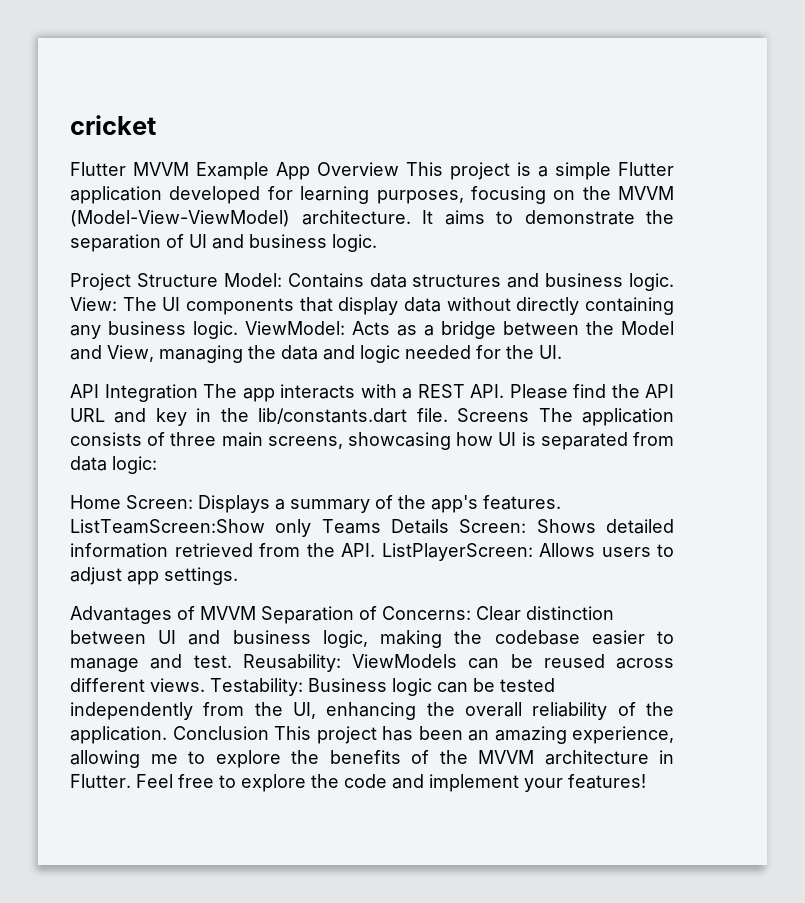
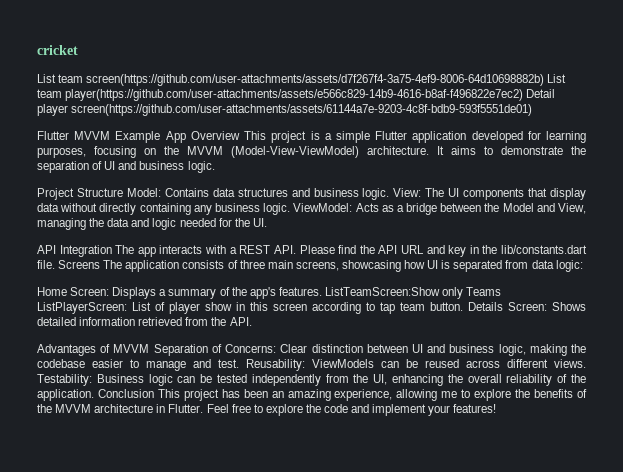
+ List team screen(https://github.com/user-attachments/assets/d7f267f4-3a75-4ef9-8006-64d10698882b) List team player(https://github.com/user-attachments/assets/e566c829-14b9-4616-b8af-f496822e7ec2) Detail player screen(https://github.com/user-attachments/assets/61144a7e-9203-4c8f-bdb9-593f5551de01)
- ListTeamScreen:Show only Teams Details Screen: Shows detailed information retrieved from the API. ListPlayerScreen: Allows users to adjust app settings.
+ ListTeamScreen:Show only Teams ListPlayerScreen: List of player show in this screen according to tap team button. Details Screen: Shows detailed information retrieved from the API.

